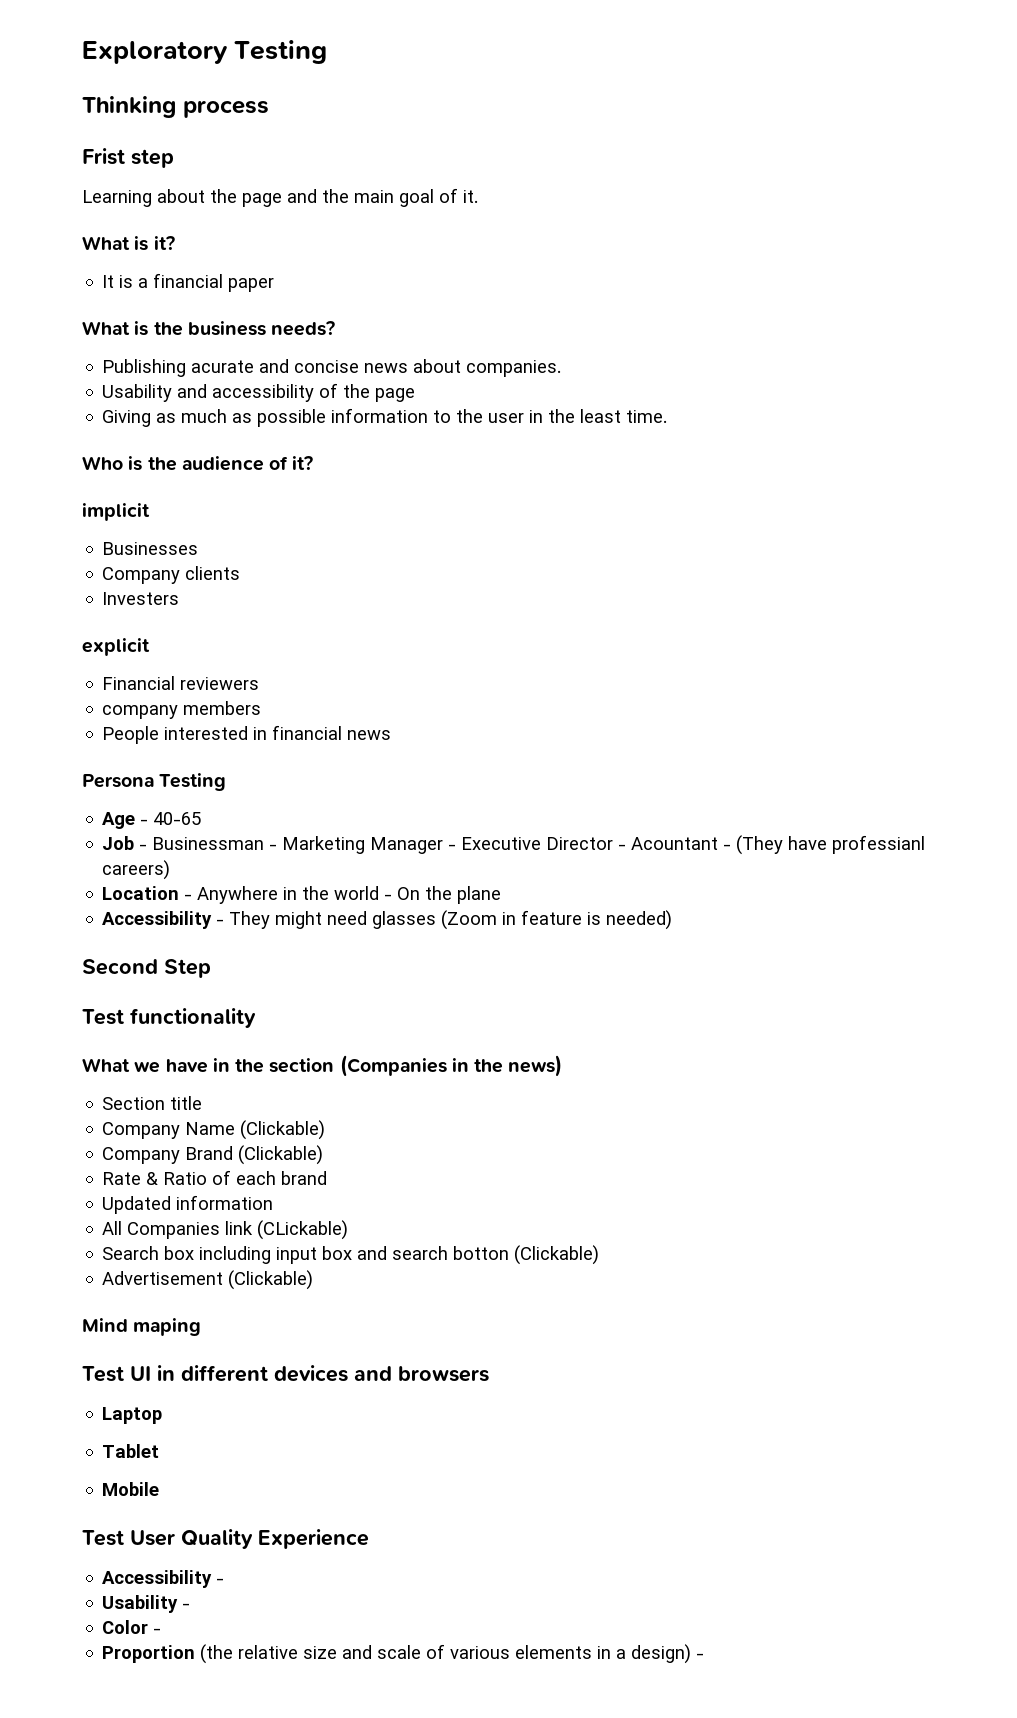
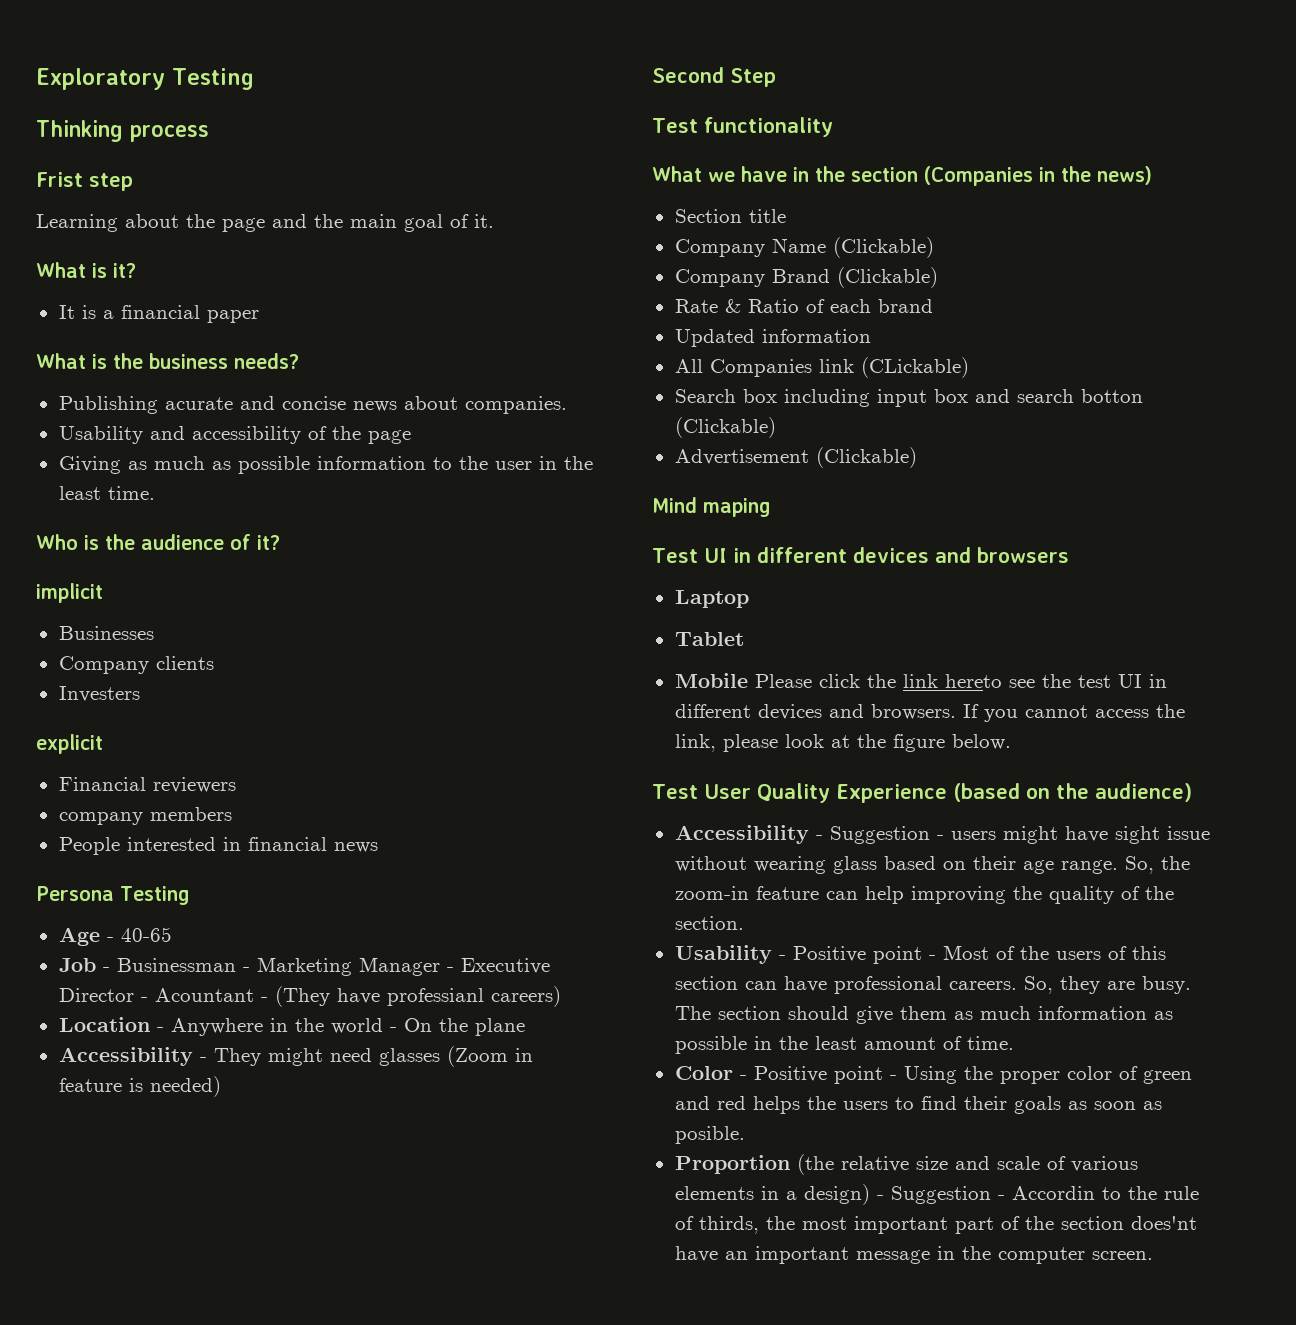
- Mobile
- Test User Quality Experience
- Accessibility -
- Usability -
- Color -
+ Mobile Please click the link hereto see the test UI in different devices and browsers. If you cannot access the link, please look at the figure below.
+ Test User Quality Experience (based on the audience)
+ Accessibility - Suggestion - users might have sight issue without wearing glass based on their age range. So, the zoom-in feature can help improving the quality of the section.
+ Usability - Positive point - Most of the users of this section can have professional careers. So, they are busy. The section should give them as much information as possible in the least amount of time.
+ Color - Positive point - Using the proper color of green and red helps the users to find their goals as soon as posible.
- Proportion (the relative size and scale of various elements in a design) -
+ Proportion (the relative size and scale of various elements in a design) - Suggestion - Accordin to the rule of thirds, the most important part of the section does'nt have an important message in the computer screen.

